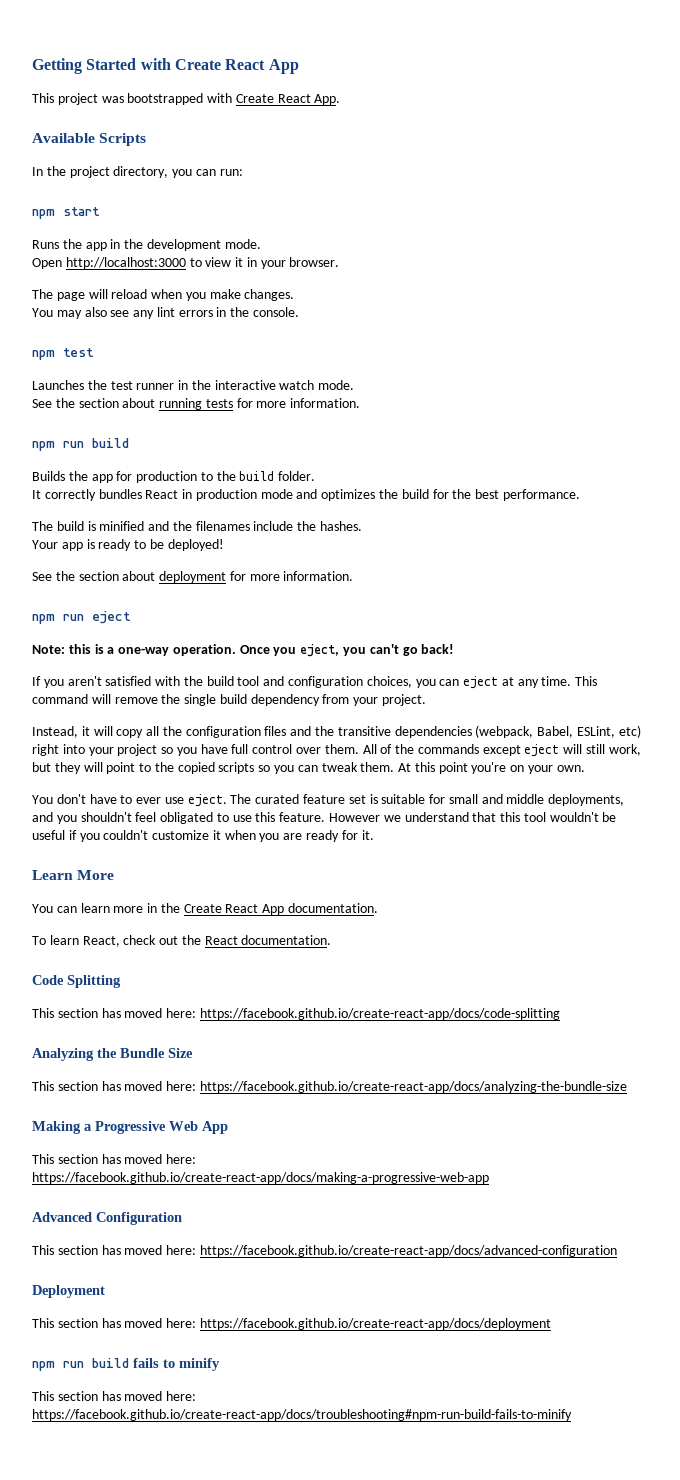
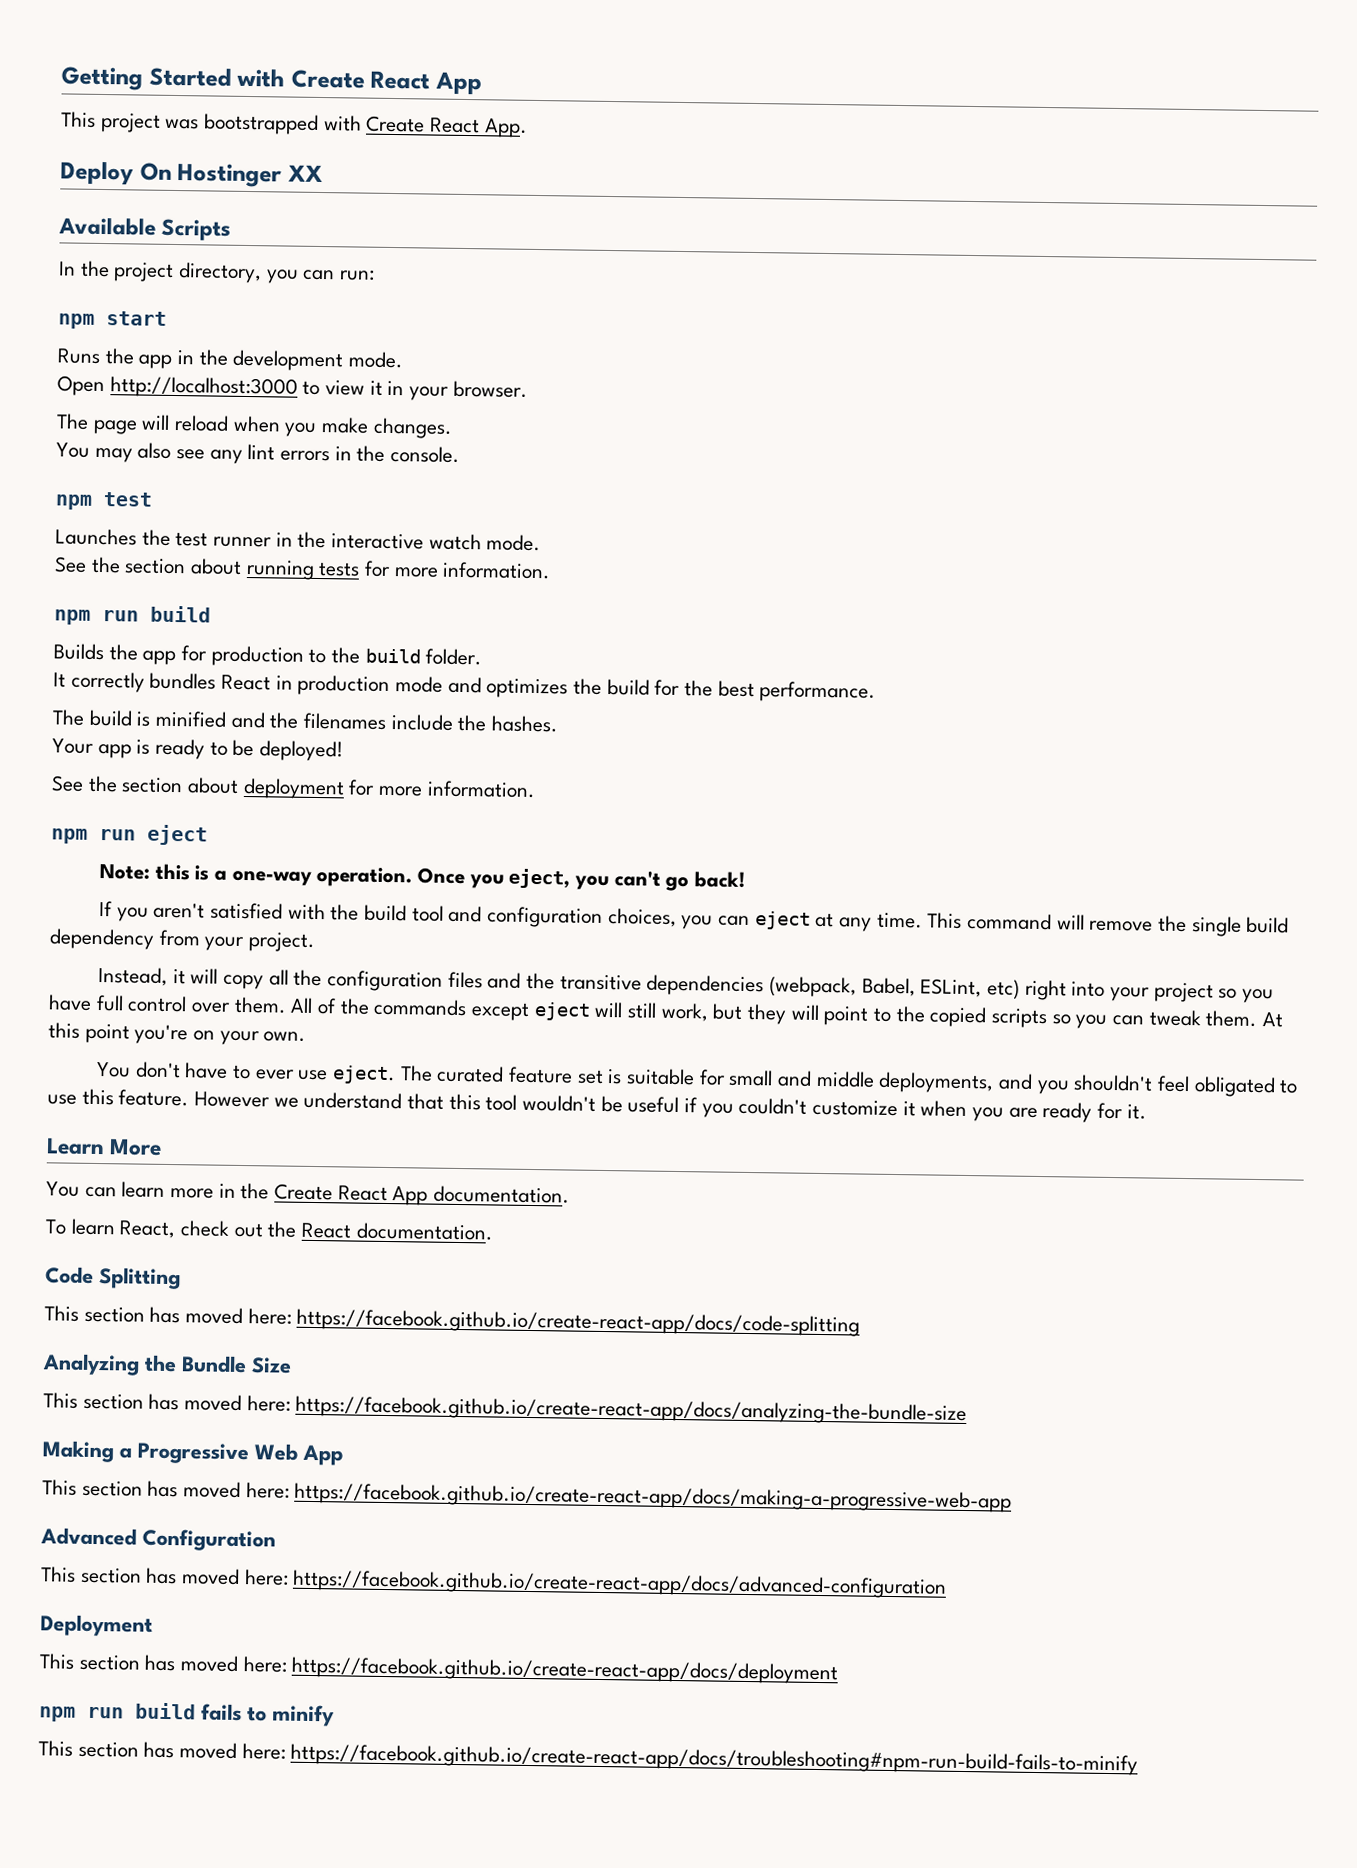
+ Deploy On Hostinger XX

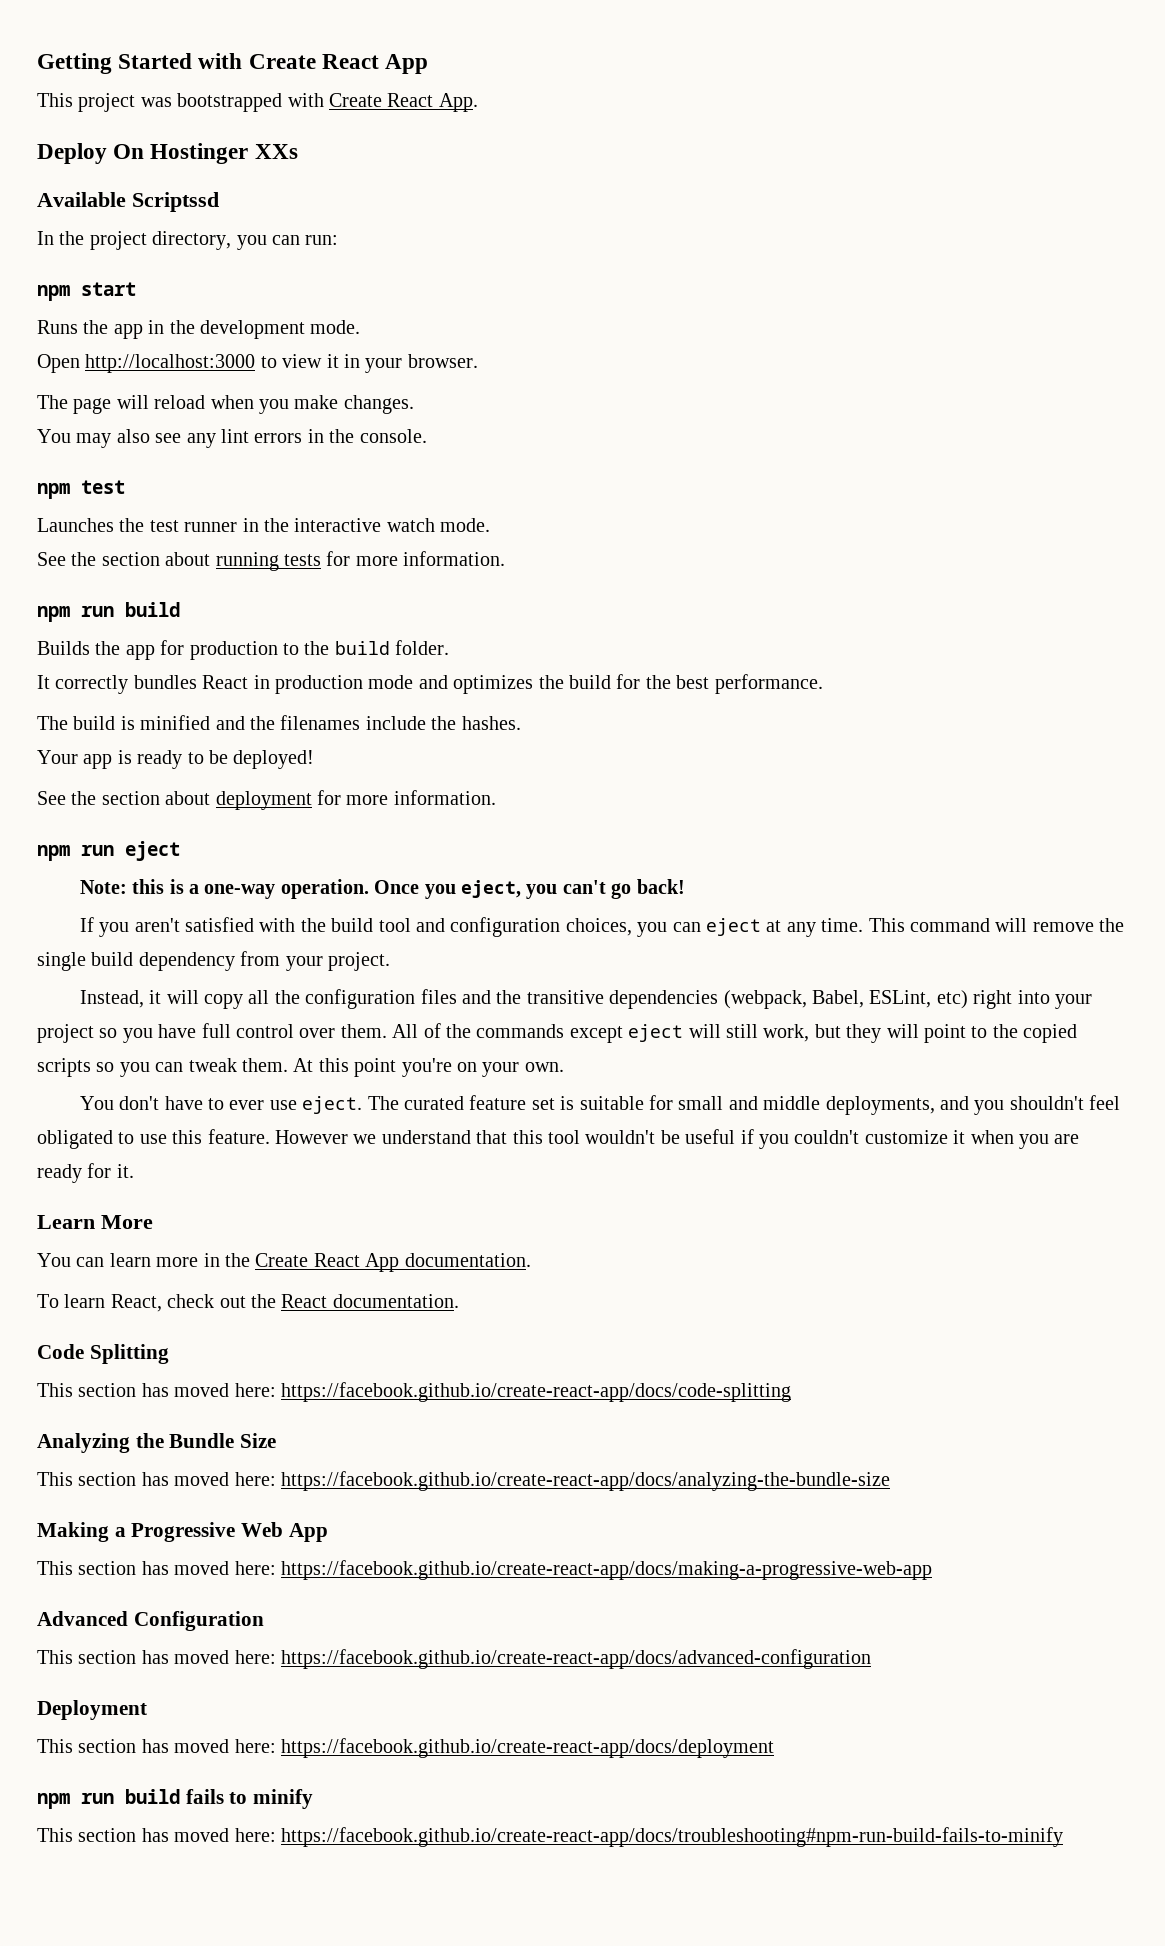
- Deploy On Hostinger XX
+ Deploy On Hostinger XXs
- Available Scripts
+ Available Scriptssd

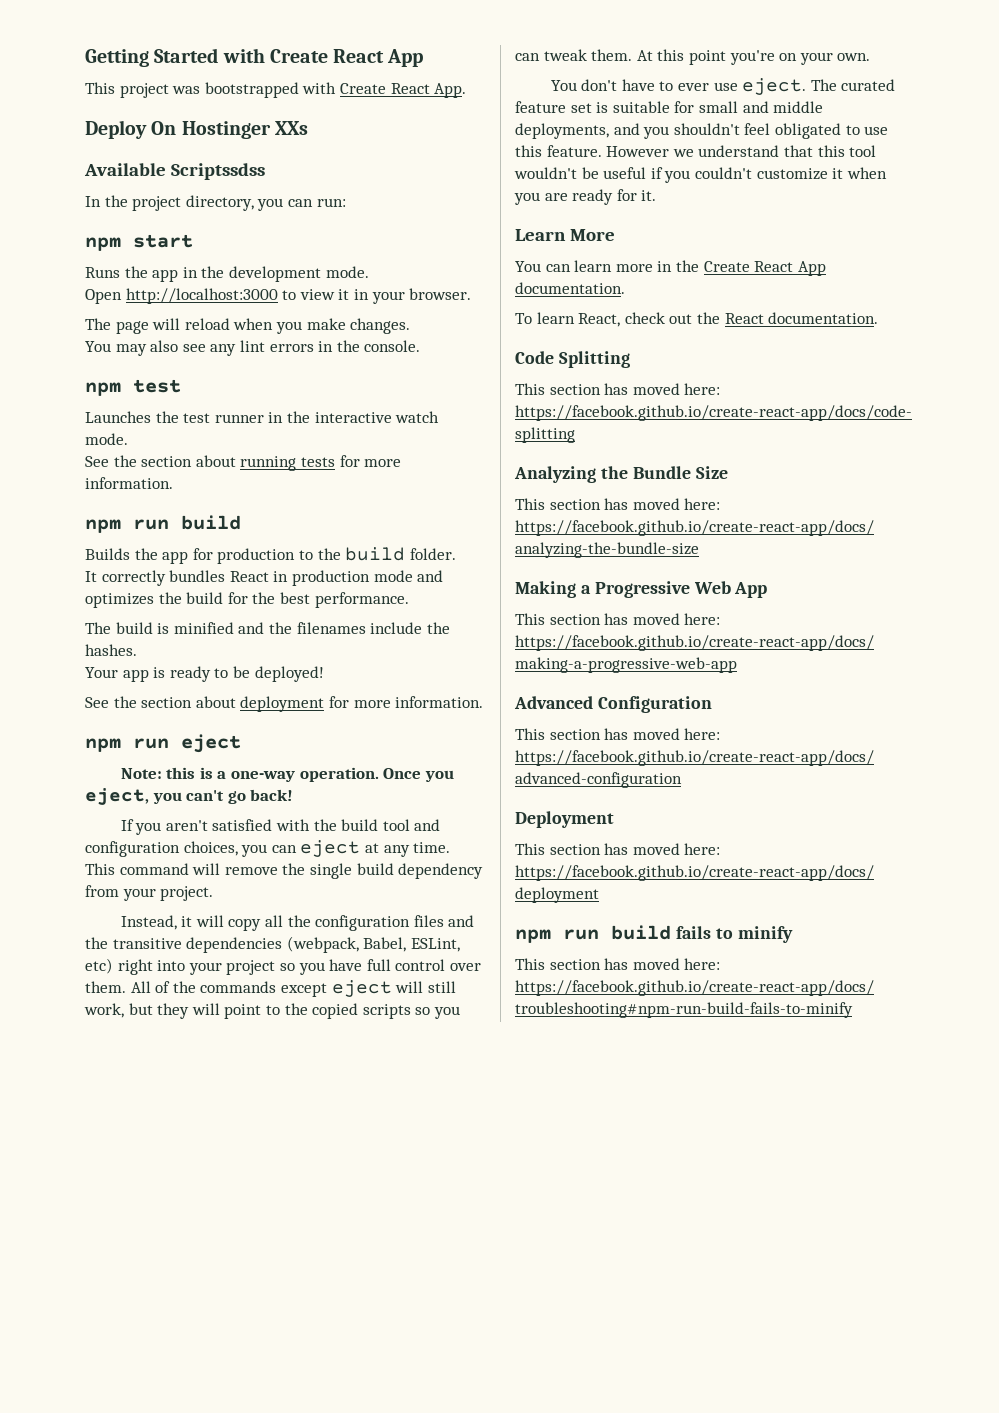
- Available Scriptssd
+ Available Scriptssdss

